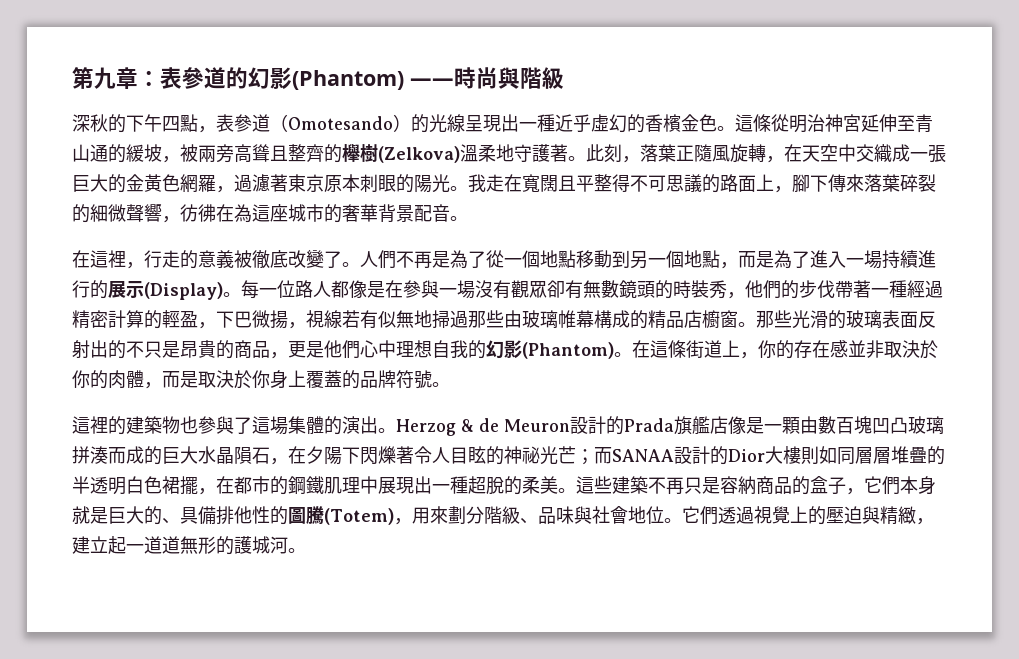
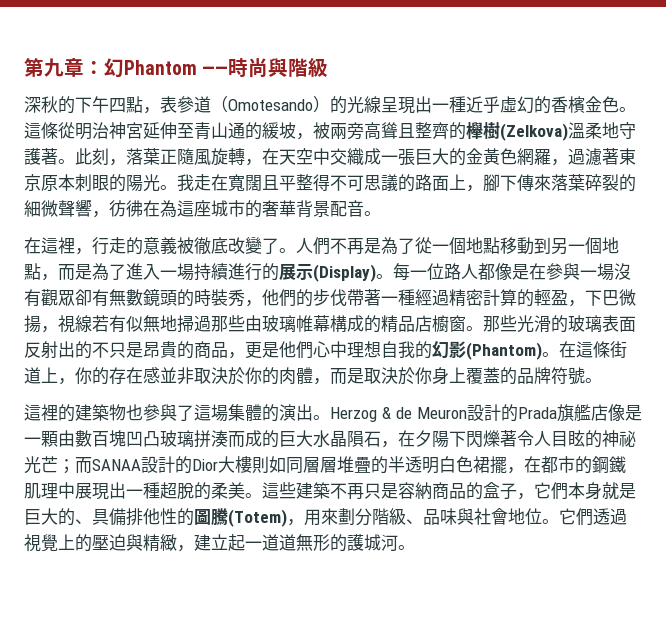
- 第九章：表參道的幻影(Phantom) ——時尚與階級
+ 第九章：幻Phantom ——時尚與階級

